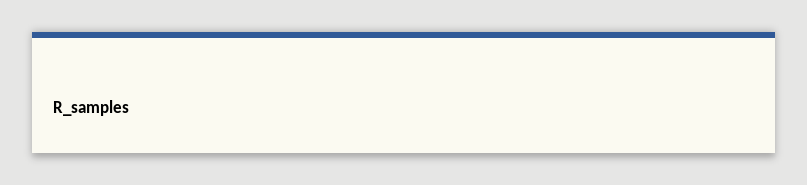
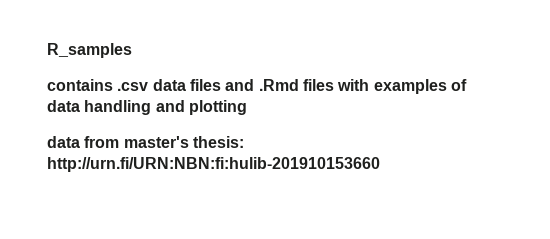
+ contains .csv data files and .Rmd files with examples of data handling and plotting
+ data from master's thesis: http://urn.fi/URN:NBN:fi:hulib-201910153660

